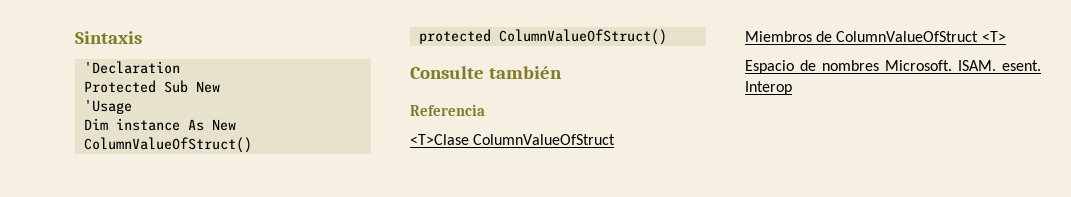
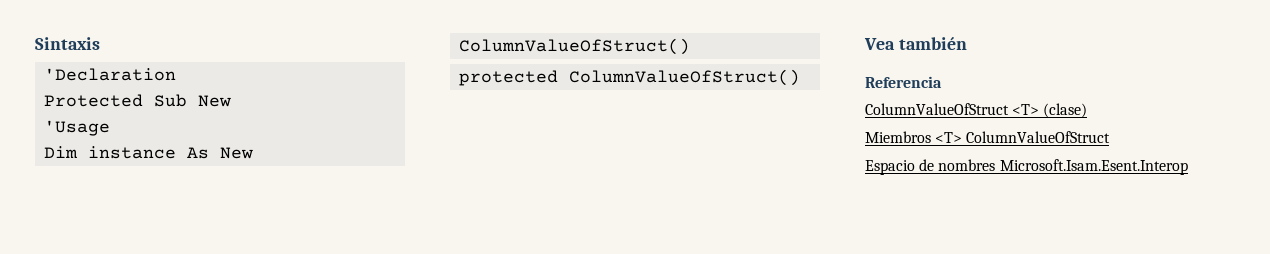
- Consulte también
+ Vea también
- <T>Clase ColumnValueOfStruct
+ ColumnValueOfStruct <T> (clase)
- Miembros de ColumnValueOfStruct <T>
+ Miembros <T> ColumnValueOfStruct
- Espacio de nombres Microsoft. ISAM. esent. Interop
+ Espacio de nombres Microsoft.Isam.Esent.Interop

